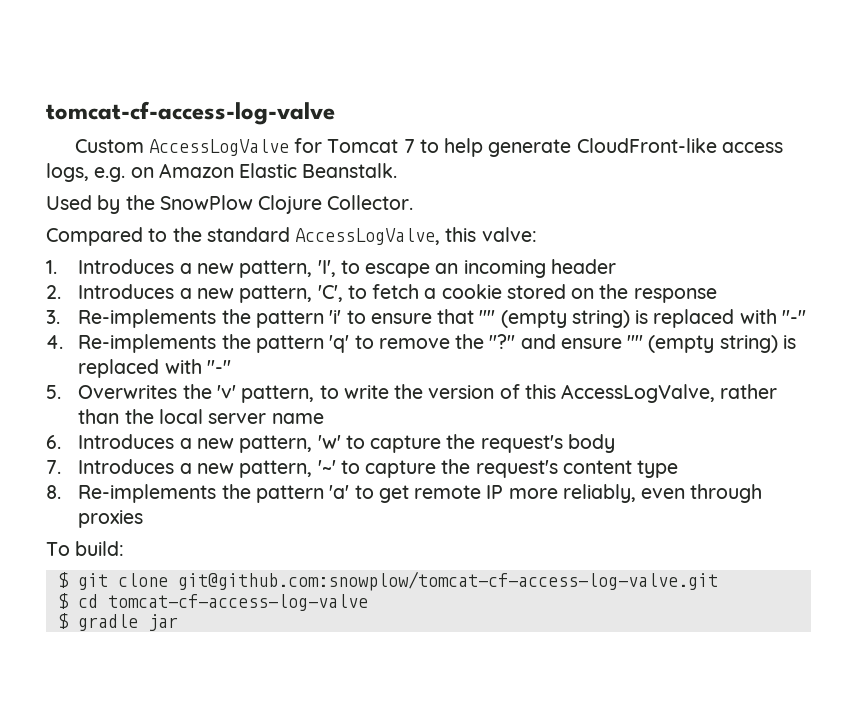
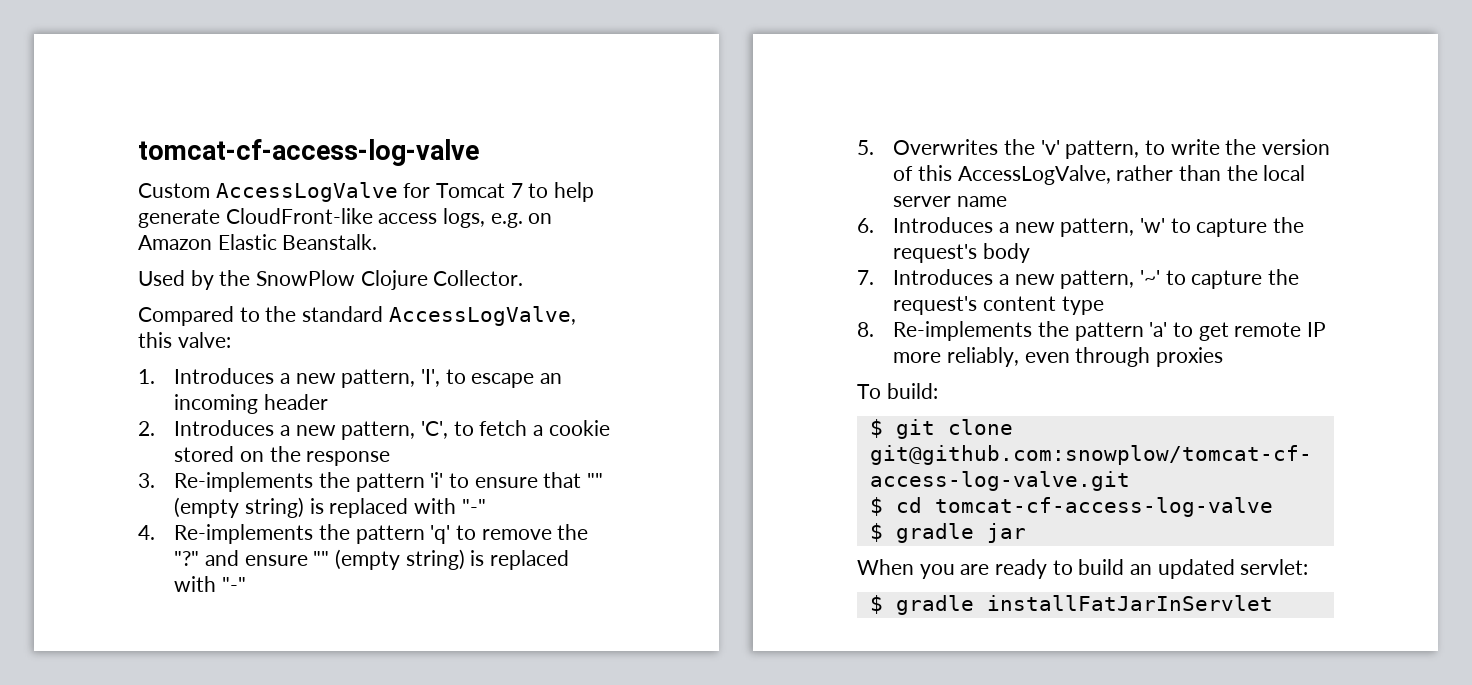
+ When you are ready to build an updated servlet:
+ $ gradle installFatJarInServlet

